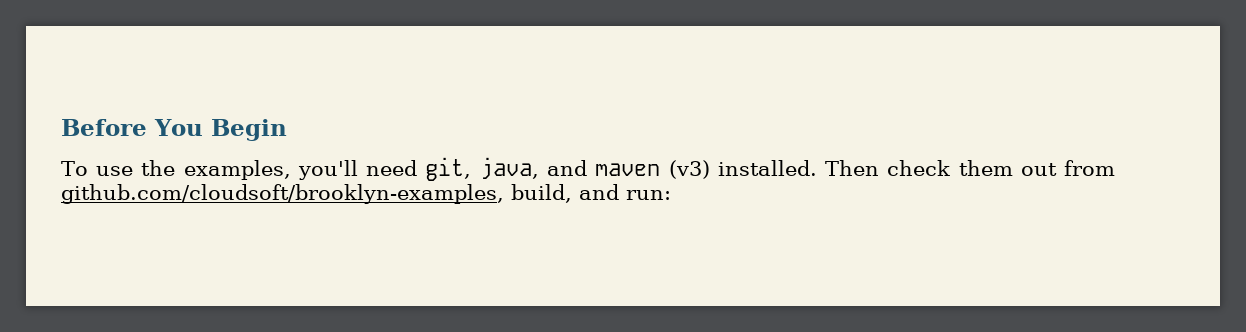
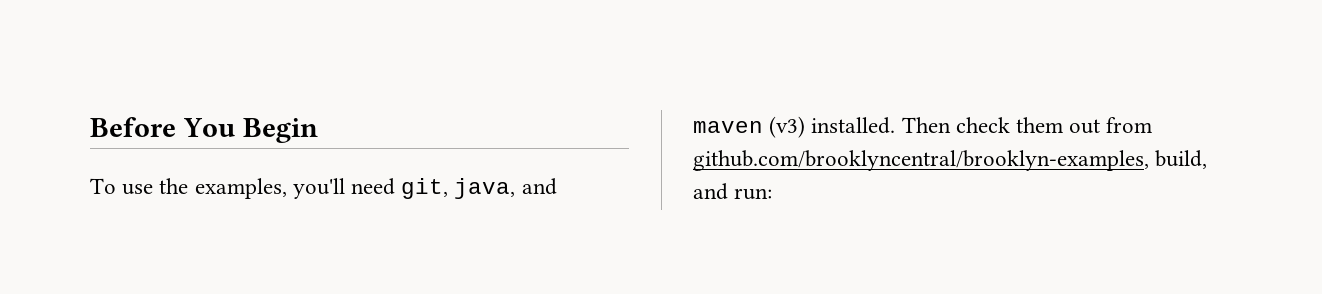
- Then check them out from github.com/cloudsoft/brooklyn-examples, build, and run:
+ Then check them out from github.com/brooklyncentral/brooklyn-examples, build, and run:

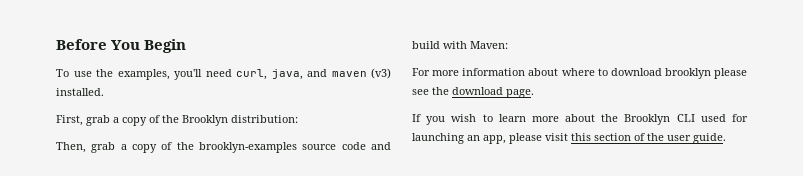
- To use the examples, you'll need git, java, and maven (v3) installed. Then check them out from github.com/brooklyncentral/brooklyn-examples, build, and run:
+ To use the examples, you'll need curl, java, and maven (v3) installed.
+ First, grab a copy of the Brooklyn distribution:
+ Then, grab a copy of the brooklyn-examples source code and build with Maven:
+ For more information about where to download brooklyn please see the download page.
+ If you wish to learn more about the Brooklyn CLI used for launching an app, please visit this section of the user guide.

